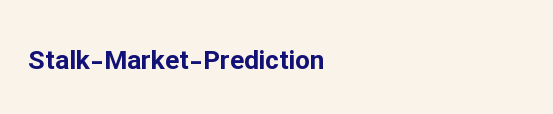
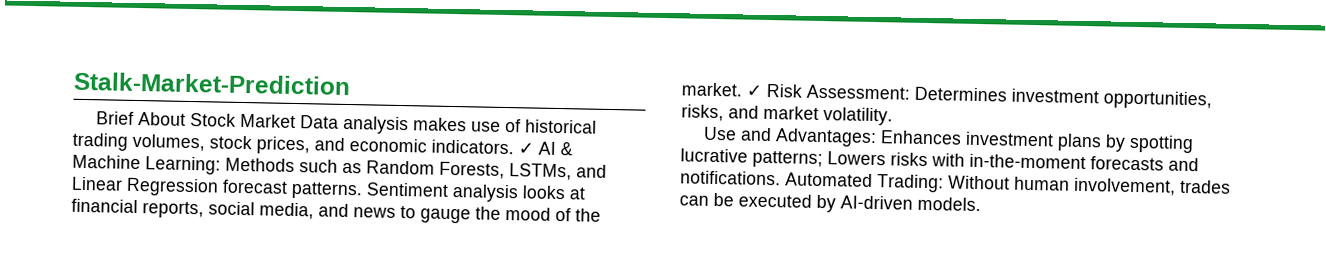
+ Brief About Stock Market Data analysis makes use of historical trading volumes, stock prices, and economic indicators. ✓ AI & Machine Learning: Methods such as Random Forests, LSTMs, and Linear Regression forecast patterns. Sentiment analysis looks at financial reports, social media, and news to gauge the mood of the market. ✓ Risk Assessment: Determines investment opportunities, risks, and market volatility.
+ Use and Advantages: Enhances investment plans by spotting lucrative patterns; Lowers risks with in-the-moment forecasts and notifications. Automated Trading: Without human involvement, trades can be executed by AI-driven models.

